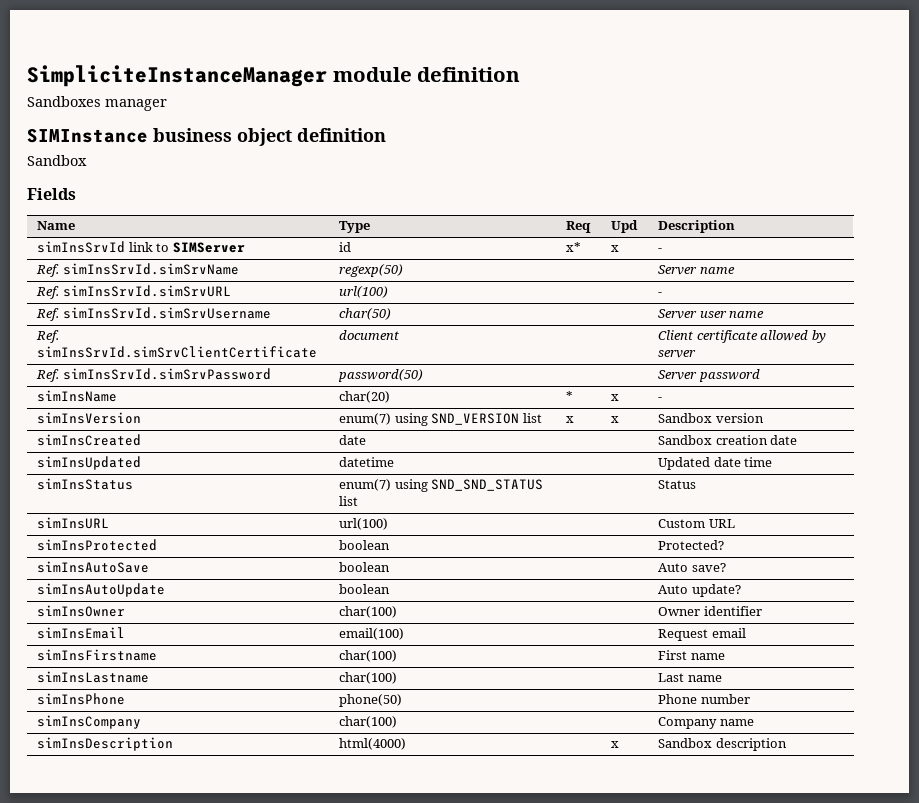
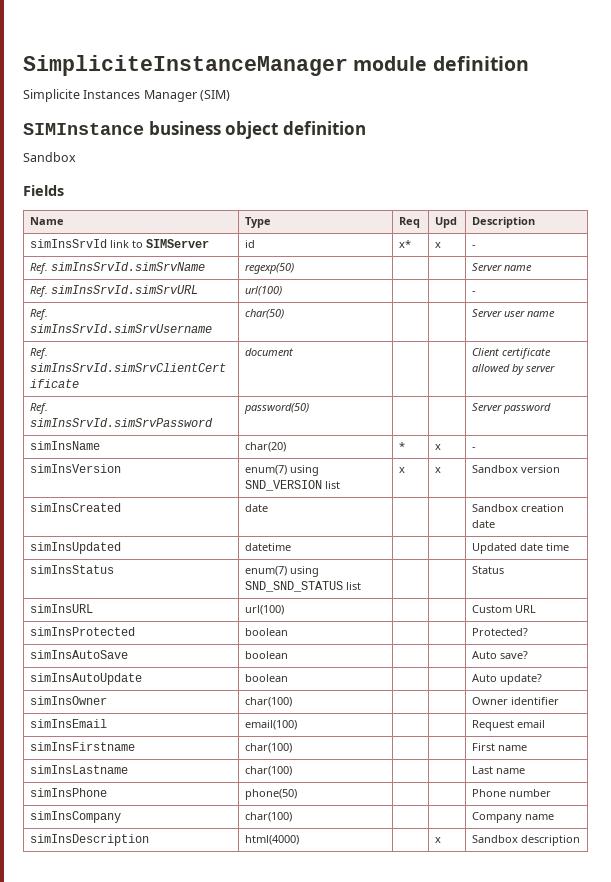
- Sandboxes manager
+ Simplicite Instances Manager (SIM)

